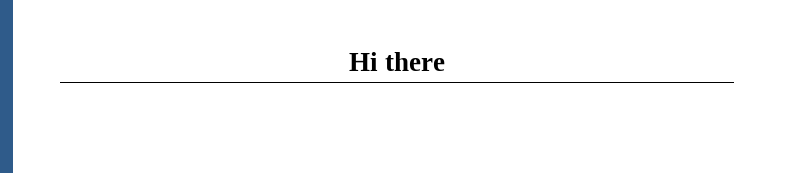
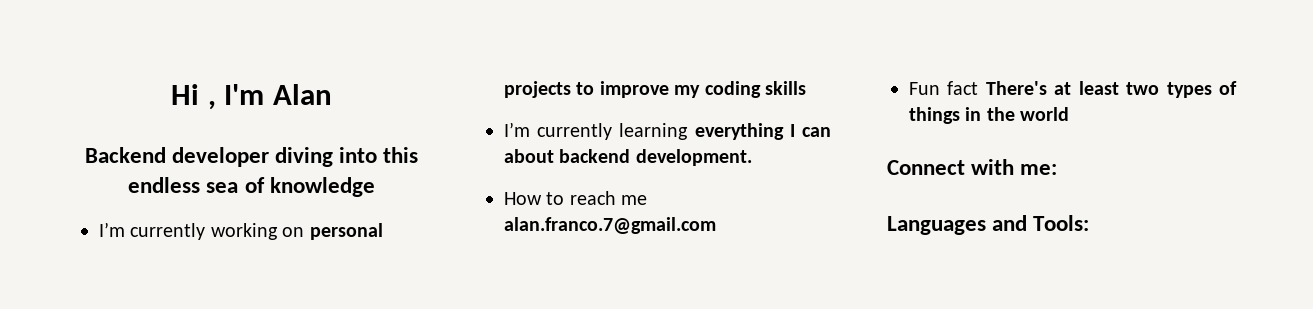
- Hi there
+ Hi , I'm Alan
+ Backend developer diving into this endless sea of knowledge
+ I’m currently working on personal projects to improve my coding skills
+ I’m currently learning everything I can about backend development.
+ How to reach me alan.franco.7@gmail.com
+ Fun fact There's at least two types of things in the world
+ Connect with me:
+ Languages and Tools:

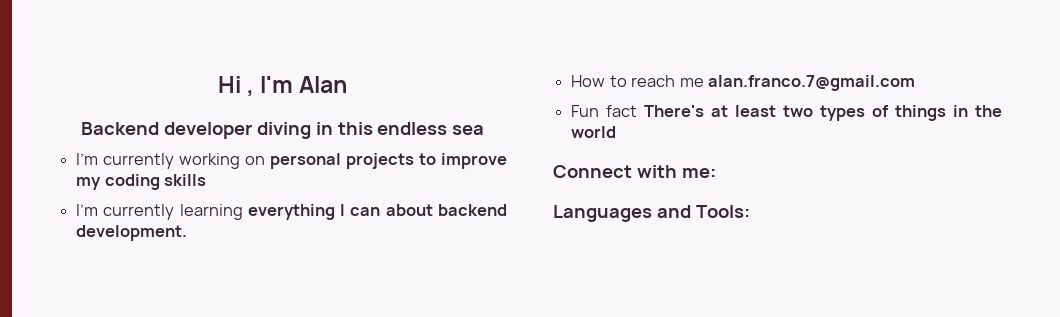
- Backend developer diving into this endless sea of knowledge
+ Backend developer diving in this endless sea

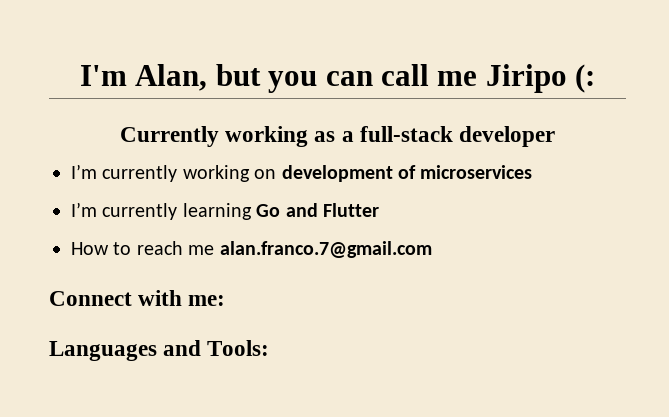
- Hi , I'm Alan
- Backend developer diving in this endless sea
- I’m currently working on personal projects to improve my coding skills
- I’m currently learning everything I can about backend development.
+ I'm Alan, but you can call me Jiripo (:
+ Currently working as a full-stack developer
+ I’m currently working on development of microservices
+ I’m currently learning Go and Flutter
- Fun fact There's at least two types of things in the world

